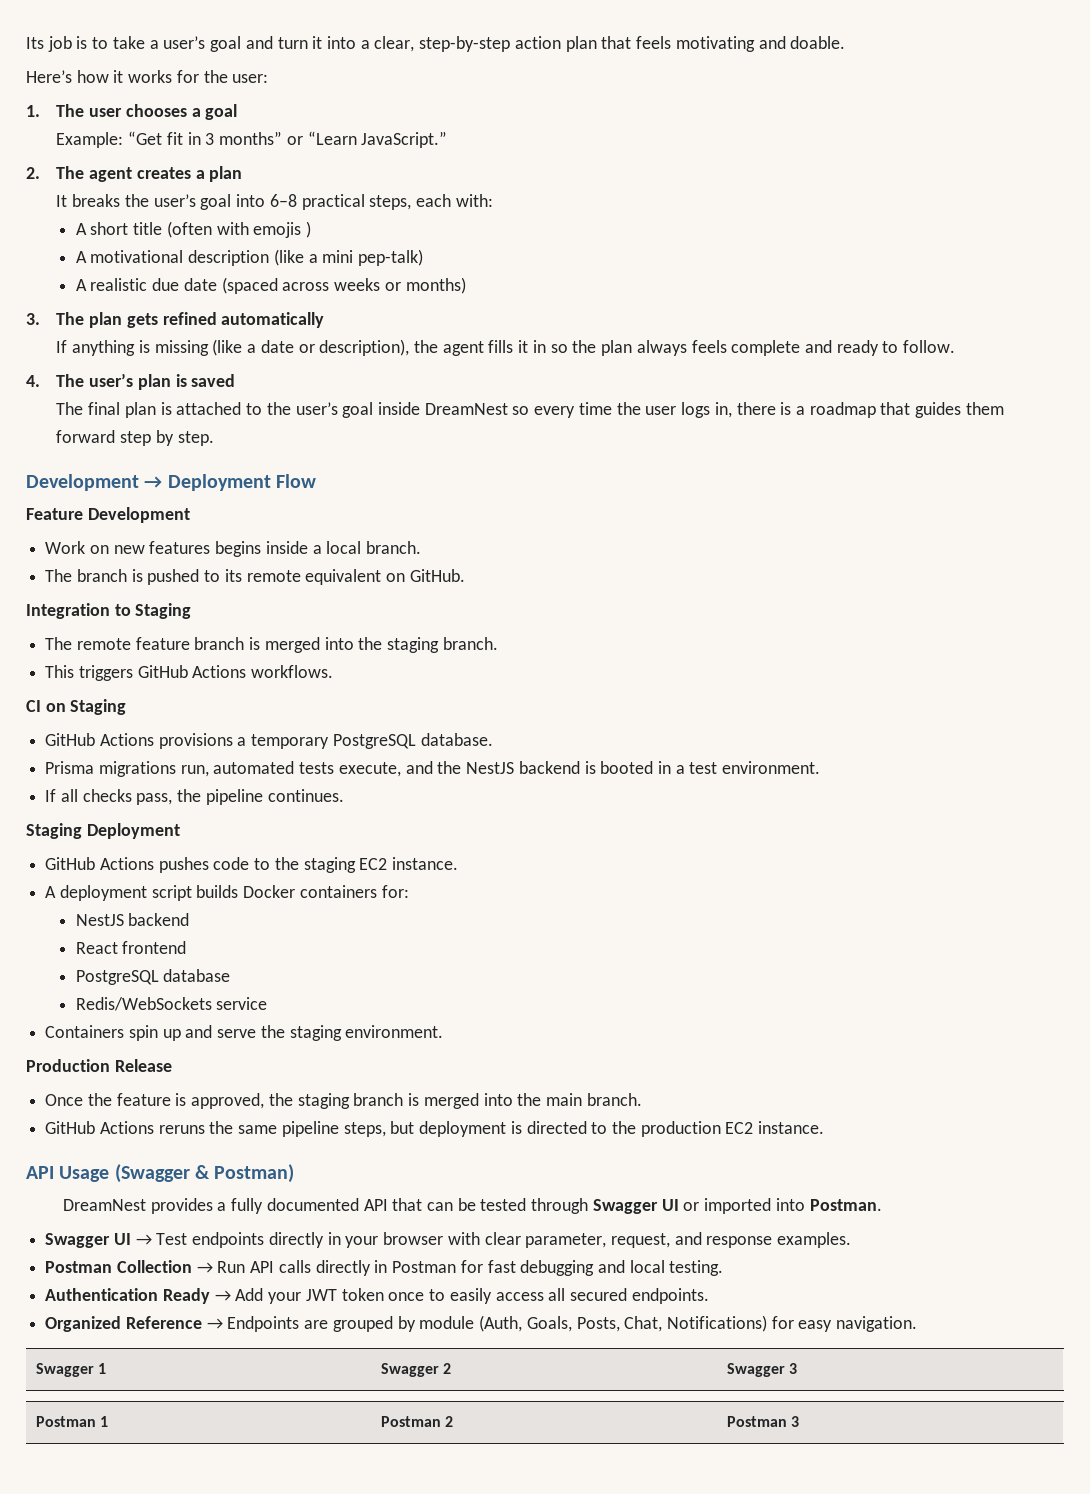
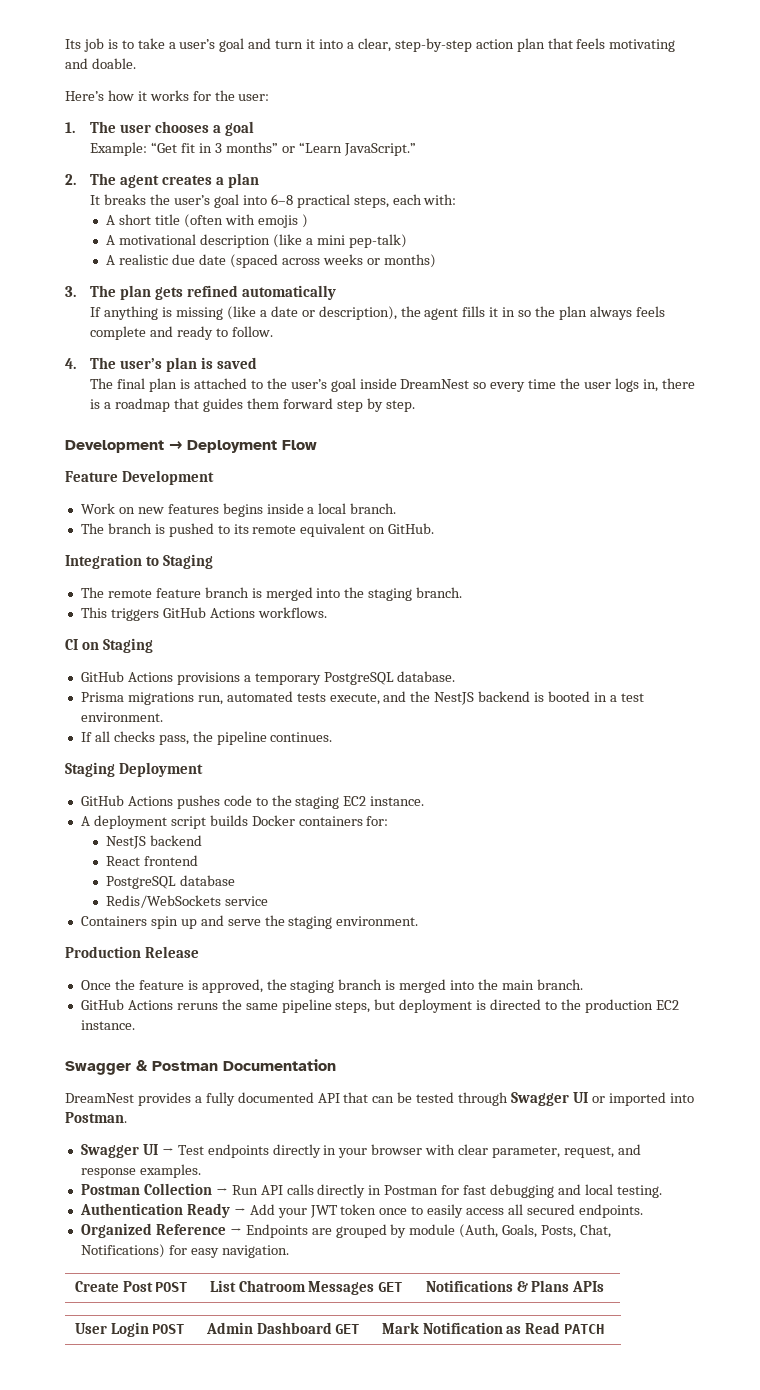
- API Usage (Swagger & Postman)
+ Swagger & Postman Documentation
- Swagger 1 | Swagger 2 | Swagger 3
- Postman 1 | Postman 2 | Postman 3
+ Create Post POST | List Chatroom Messages GET | Notifications & Plans APIs
+ User Login POST | Admin Dashboard GET | Mark Notification as Read PATCH

